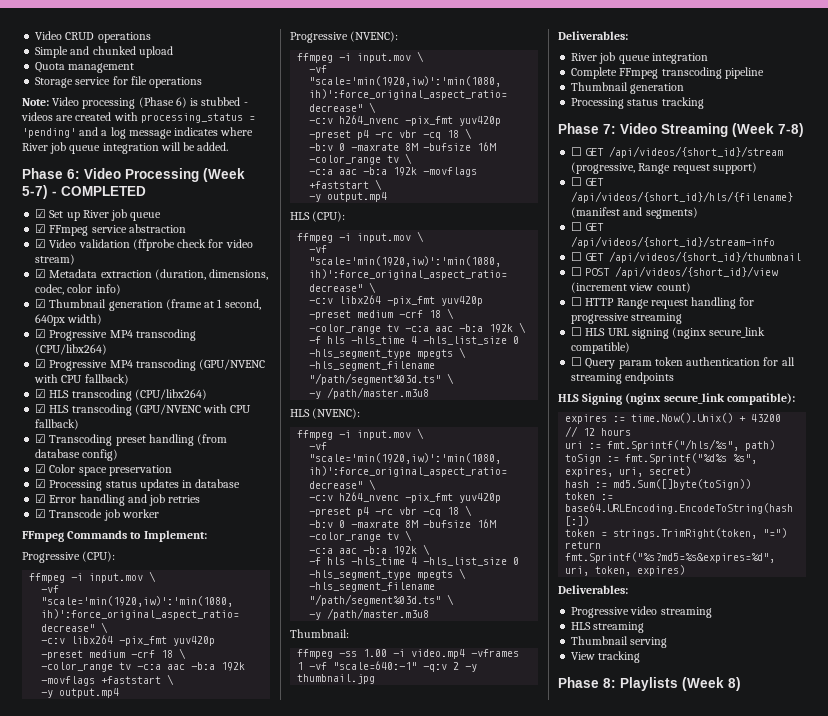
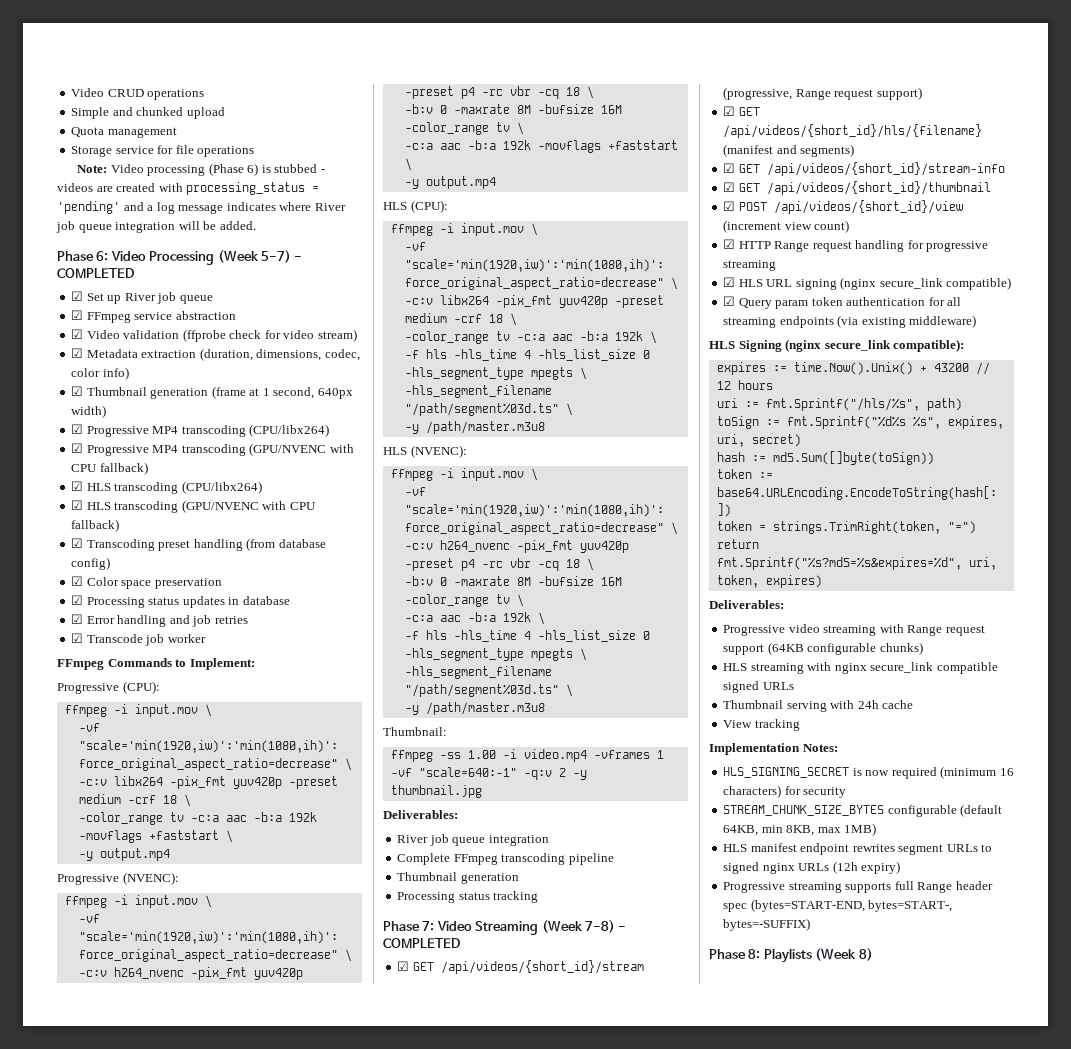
- Phase 7: Video Streaming (Week 7-8)
- ☐ GET /api/videos/{short_id}/stream (progressive, Range request support)
+ Phase 7: Video Streaming (Week 7-8) - COMPLETED
+ ☑ GET /api/videos/{short_id}/stream (progressive, Range request support)
- ☐ GET /api/videos/{short_id}/hls/{filename} (manifest and segments)
+ ☑ GET /api/videos/{short_id}/hls/{filename} (manifest and segments)
- ☐ GET /api/videos/{short_id}/stream-info
+ ☑ GET /api/videos/{short_id}/stream-info
- ☐ GET /api/videos/{short_id}/thumbnail
+ ☑ GET /api/videos/{short_id}/thumbnail
- ☐ POST /api/videos/{short_id}/view (increment view count)
+ ☑ POST /api/videos/{short_id}/view (increment view count)
- ☐ HTTP Range request handling for progressive streaming
+ ☑ HTTP Range request handling for progressive streaming
- ☐ HLS URL signing (nginx secure_link compatible)
+ ☑ HLS URL signing (nginx secure_link compatible)
- ☐ Query param token authentication for all streaming endpoints
+ ☑ Query param token authentication for all streaming endpoints (via existing middleware)
- Progressive video streaming
- HLS streaming
+ Progressive video streaming with Range request support (64KB configurable chunks)
+ HLS streaming with nginx secure_link compatible signed URLs
- Thumbnail serving
+ Thumbnail serving with 24h cache
+ Implementation Notes:
+ HLS_SIGNING_SECRET is now required (minimum 16 characters) for security
+ STREAM_CHUNK_SIZE_BYTES configurable (default 64KB, min 8KB, max 1MB)
+ HLS manifest endpoint rewrites segment URLs to signed nginx URLs (12h expiry)
+ Progressive streaming supports full Range header spec (bytes=START-END, bytes=START-, bytes=-SUFFIX)

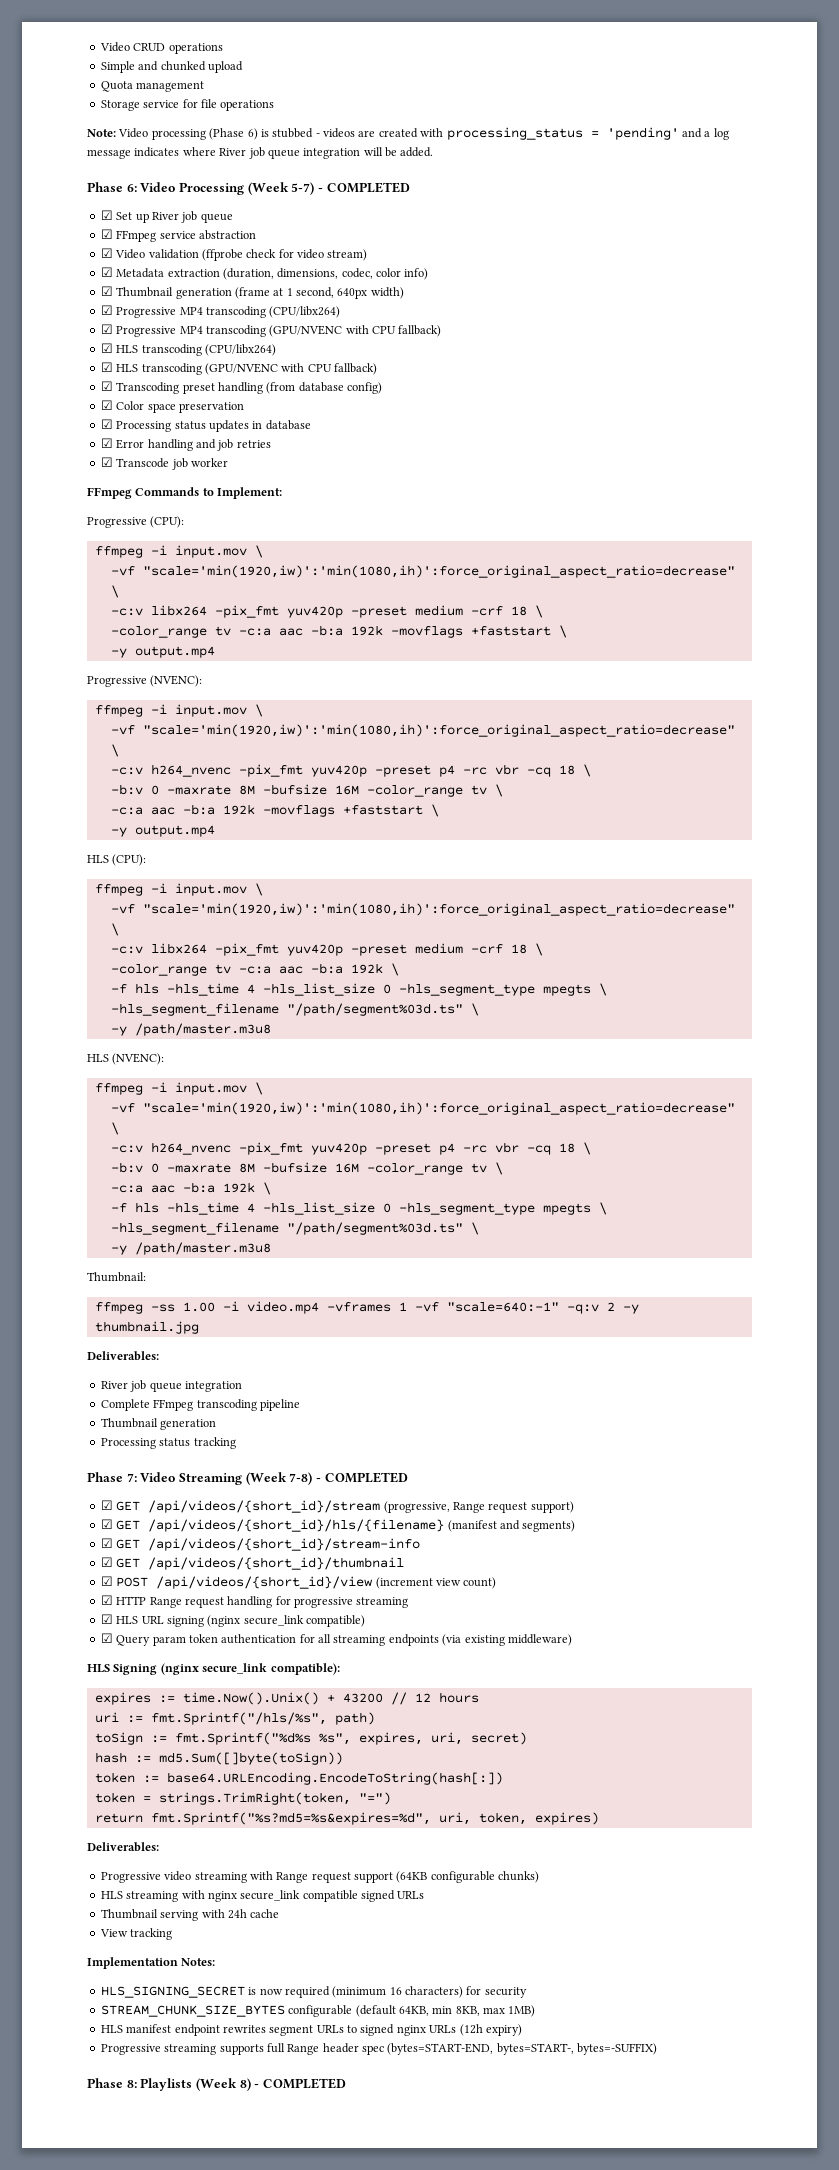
- Phase 8: Playlists (Week 8)
+ Phase 8: Playlists (Week 8) - COMPLETED

